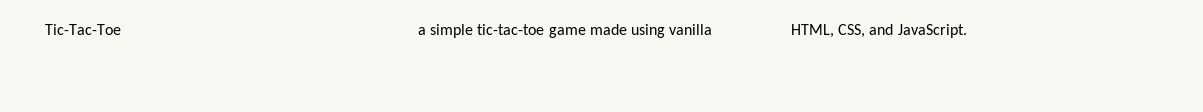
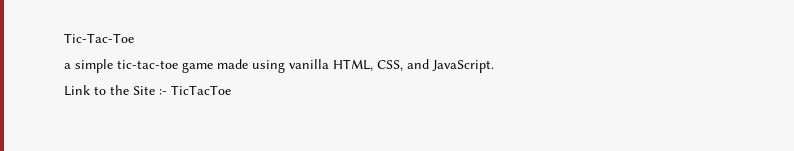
+ Link to the Site :- TicTacToe

